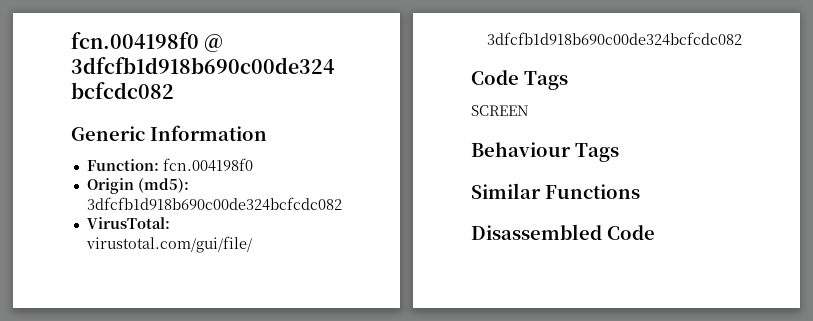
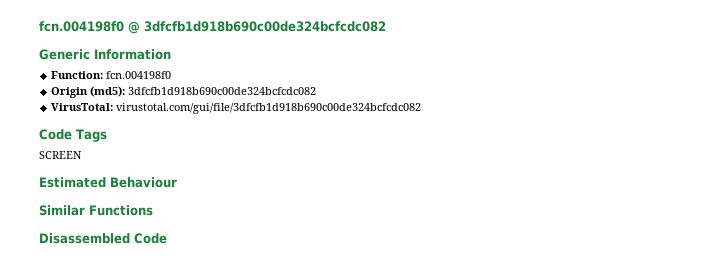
- Behaviour Tags
+ Estimated Behaviour

